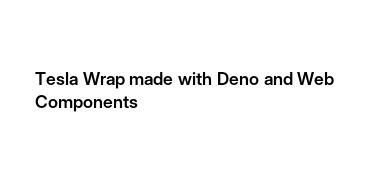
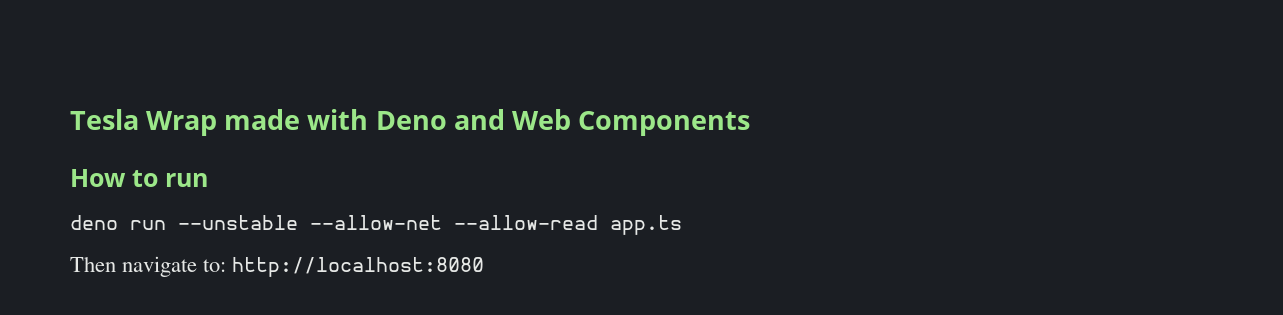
+ How to run
+ deno run --unstable --allow-net --allow-read app.ts
+ Then navigate to: http://localhost:8080

